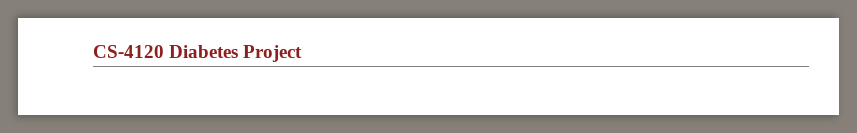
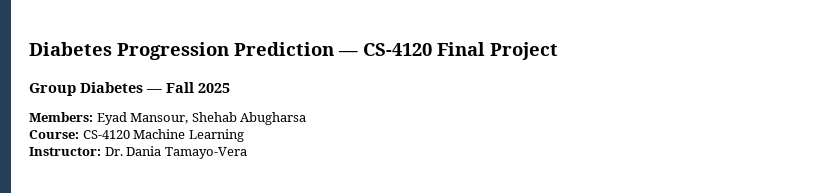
- CS-4120 Diabetes Project
+ Diabetes Progression Prediction — CS-4120 Final Project
+ Group Diabetes — Fall 2025
+ Members: Eyad Mansour, Shehab Abugharsa
+ Course: CS-4120 Machine Learning
+ Instructor: Dr. Dania Tamayo-Vera

